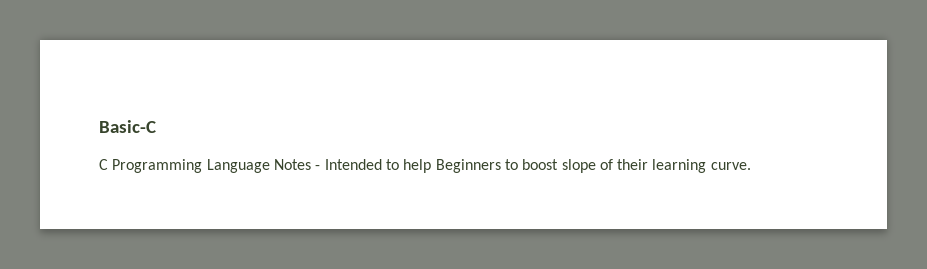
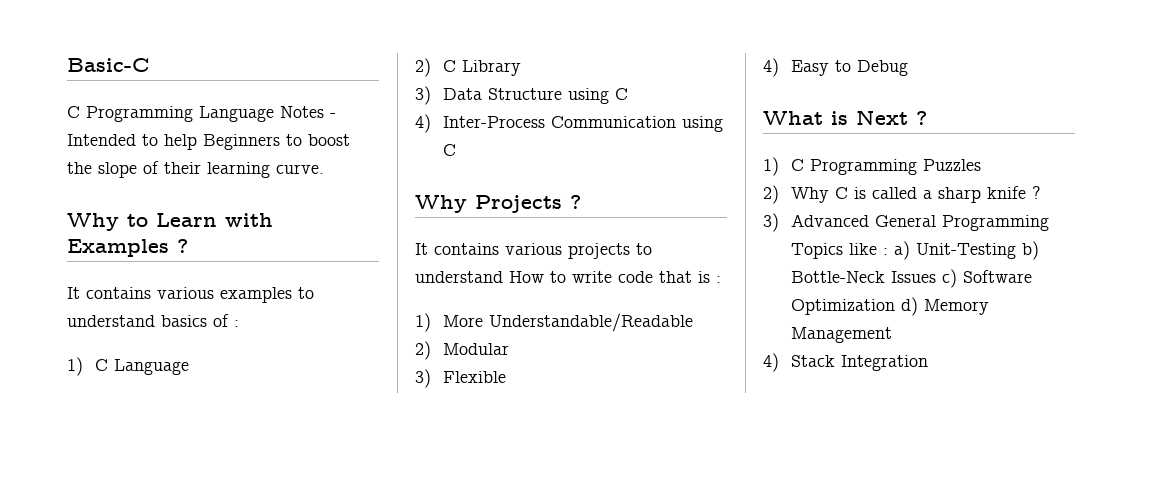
- C Programming Language Notes - Intended to help Beginners to boost slope of their learning curve.
+ C Programming Language Notes - Intended to help Beginners to boost the slope of their learning curve.
+ Why to Learn with Examples ?
+ It contains various examples to understand basics of :
+ 1) C Language
+ 2) C Library
+ 3) Data Structure using C
+ 4) Inter-Process Communication using C
+ Why Projects ?
+ It contains various projects to understand How to write code that is :
+ 1) More Understandable/Readable
+ 2) Modular
+ 3) Flexible
+ 4) Easy to Debug
+ What is Next ?
+ 1) C Programming Puzzles
+ 2) Why C is called a sharp knife ?
+ 3) Advanced General Programming Topics like : a) Unit-Testing b) Bottle-Neck Issues c) Software Optimization d) Memory Management
+ 4) Stack Integration

